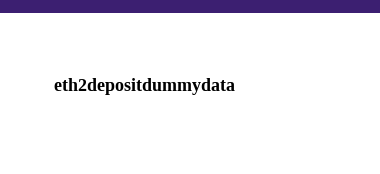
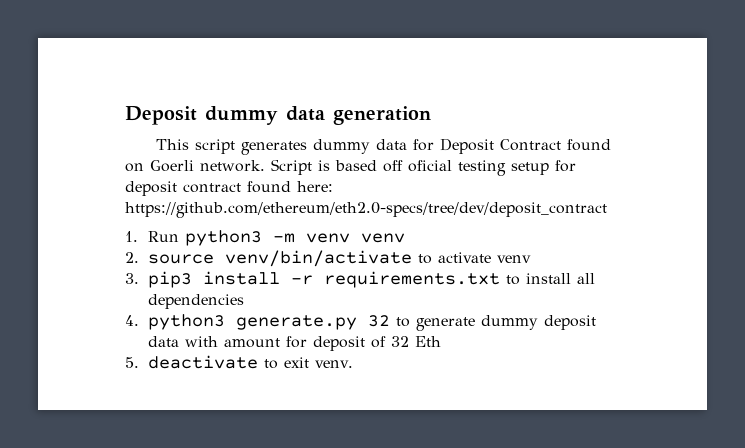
- eth2depositdummydata
+ Deposit dummy data generation
+ This script generates dummy data for Deposit Contract found on Goerli network. Script is based off oficial testing setup for deposit contract found here: https://github.com/ethereum/eth2.0-specs/tree/dev/deposit_contract
+ 1. Run python3 -m venv venv
+ 2. source venv/bin/activate to activate venv
+ 3. pip3 install -r requirements.txt to install all dependencies
+ 4. python3 generate.py 32 to generate dummy deposit data with amount for deposit of 32 Eth
+ 5. deactivate to exit venv.

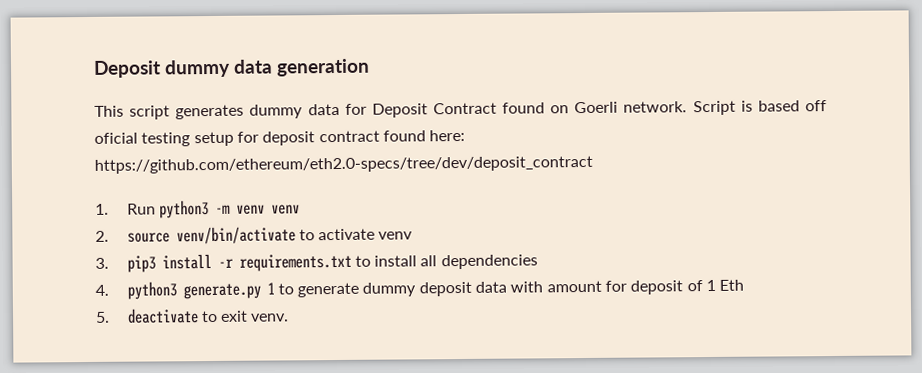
- 4. python3 generate.py 32 to generate dummy deposit data with amount for deposit of 32 Eth
+ 4. python3 generate.py 1 to generate dummy deposit data with amount for deposit of 1 Eth

